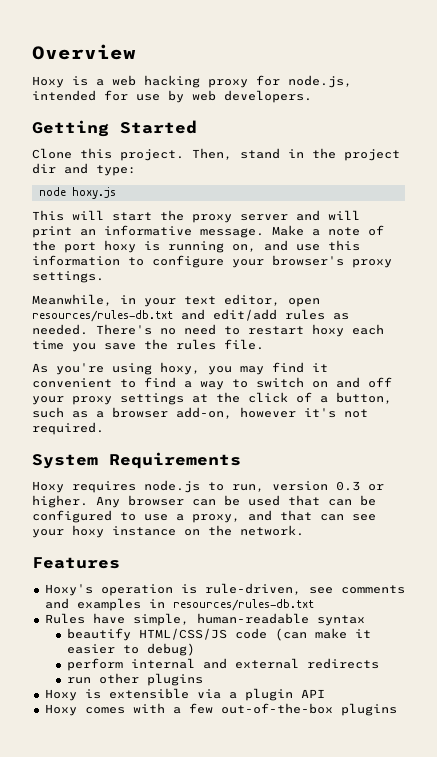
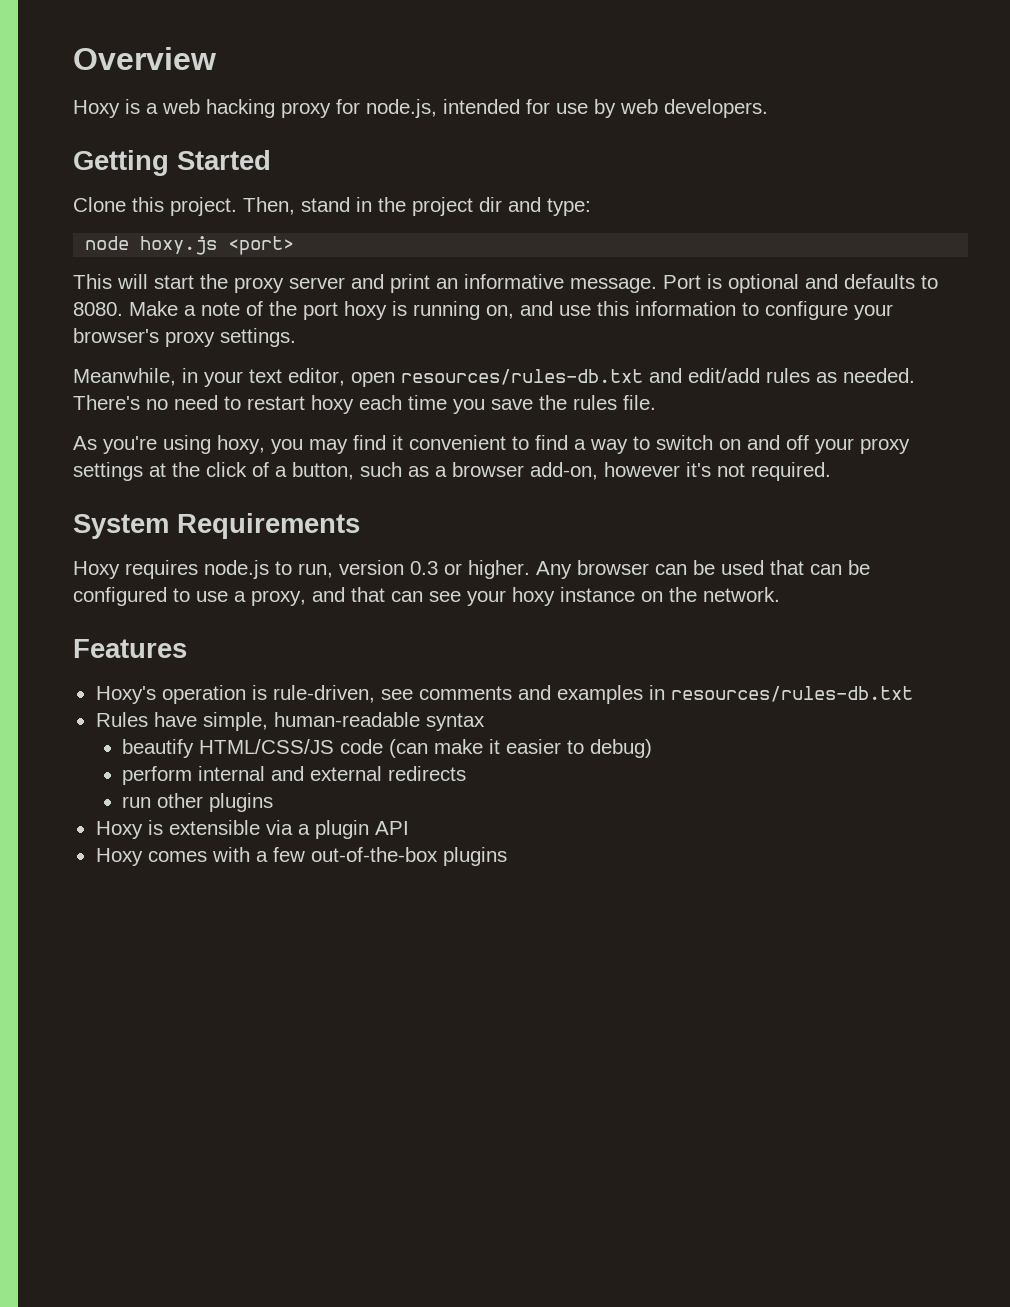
- node hoxy.js
+ node hoxy.js <port>
- This will start the proxy server and will print an informative message.
+ This will start the proxy server and print an informative message.
+ Port is optional and defaults to 8080.

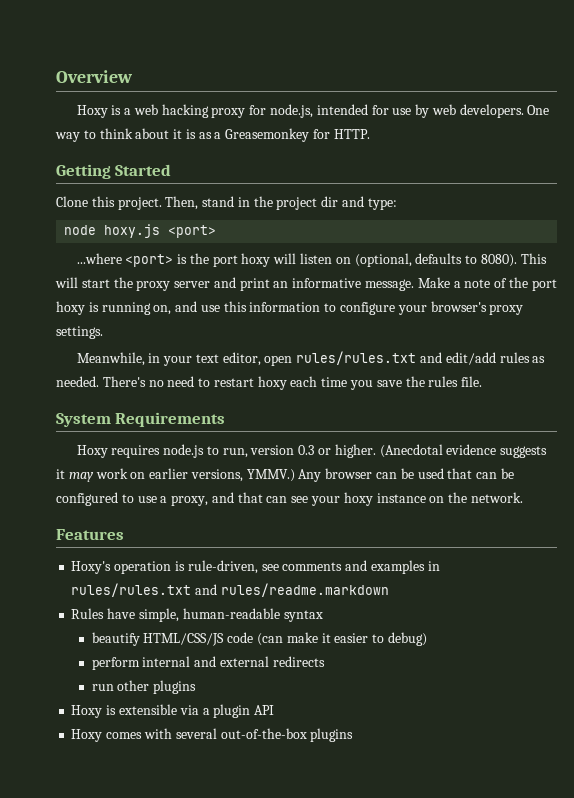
+ One way to think about it is as a Greasemonkey for HTTP.
+ ...where <port> is the port hoxy will listen on (optional, defaults to 8080).
- Port is optional and defaults to 8080.
- Meanwhile, in your text editor, open resources/rules-db.txt and edit/add rules as needed.
+ Meanwhile, in your text editor, open rules/rules.txt and edit/add rules as needed.
- As you're using hoxy, you may find it convenient to find a way to switch on and off your proxy settings at the click of a button, such as a browser add-on, however it's not required.
+ (Anecdotal evidence suggests it may work on earlier versions, YMMV.)
- Hoxy's operation is rule-driven, see comments and examples in resources/rules-db.txt
+ Hoxy's operation is rule-driven, see comments and examples in rules/rules.txt and rules/readme.markdown
- Hoxy comes with a few out-of-the-box plugins
+ Hoxy comes with several out-of-the-box plugins

